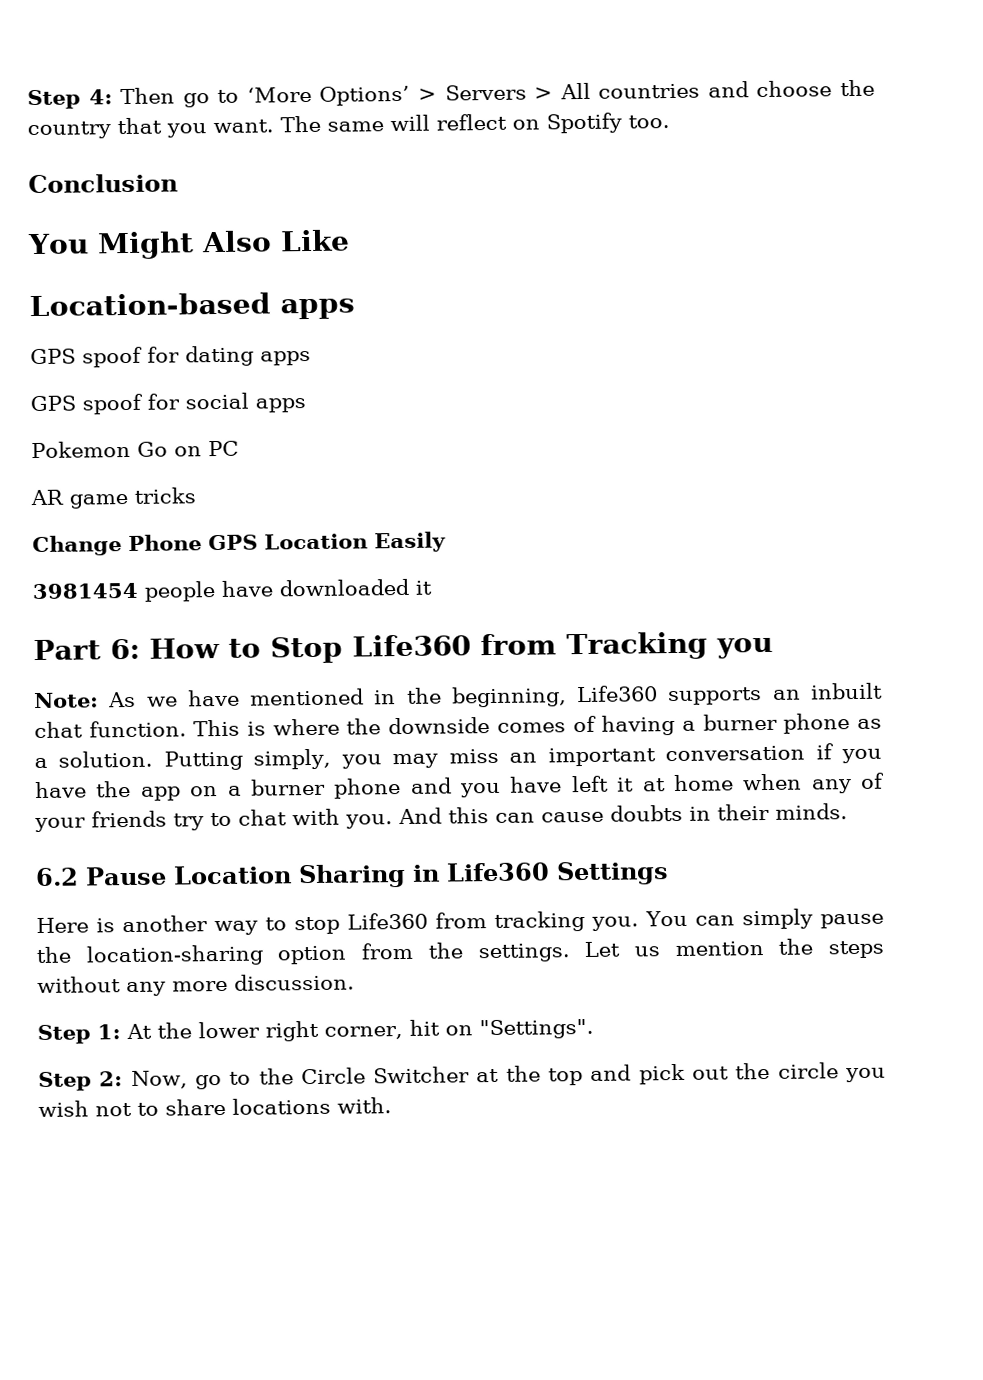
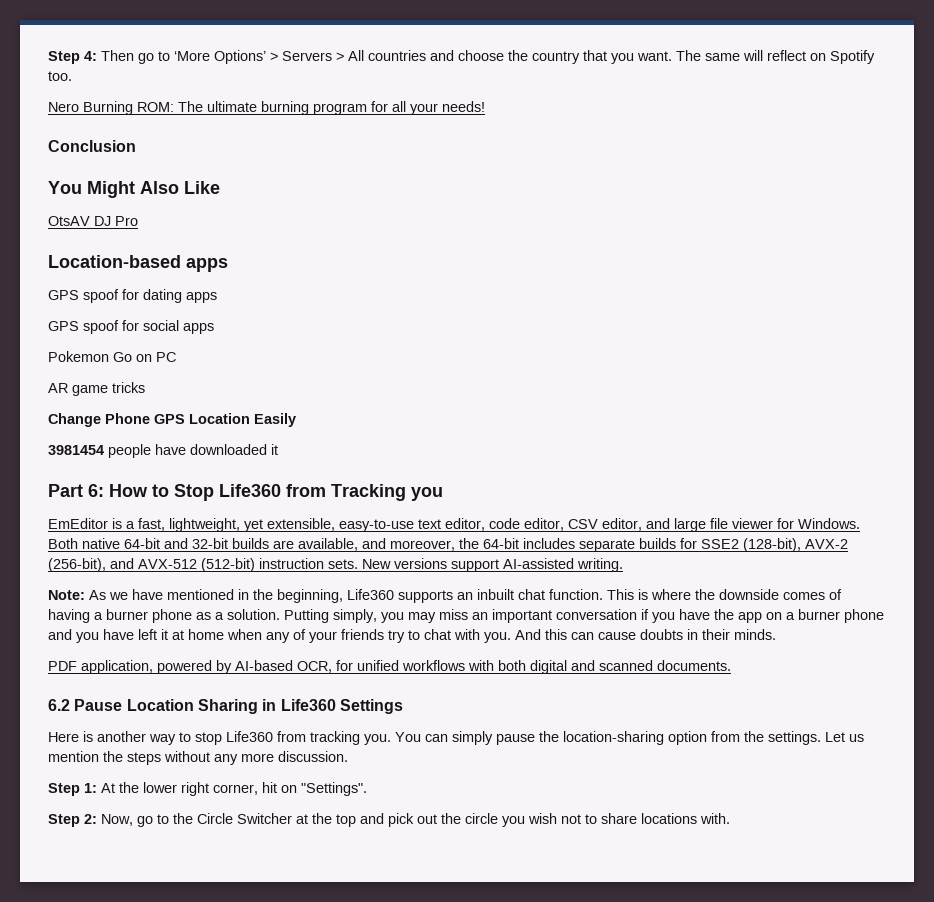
+ Nero Burning ROM: The ultimate burning program for all your needs!
+ OtsAV DJ Pro
+ EmEditor is a fast, lightweight, yet extensible, easy-to-use text editor, code editor, CSV editor, and large file viewer for Windows. Both native 64-bit and 32-bit builds are available, and moreover, the 64-bit includes separate builds for SSE2 (128-bit), AVX-2 (256-bit), and AVX-512 (512-bit) instruction sets. New versions support AI-assisted writing.
+ PDF application, powered by AI-based OCR, for unified workflows with both digital and scanned documents.

